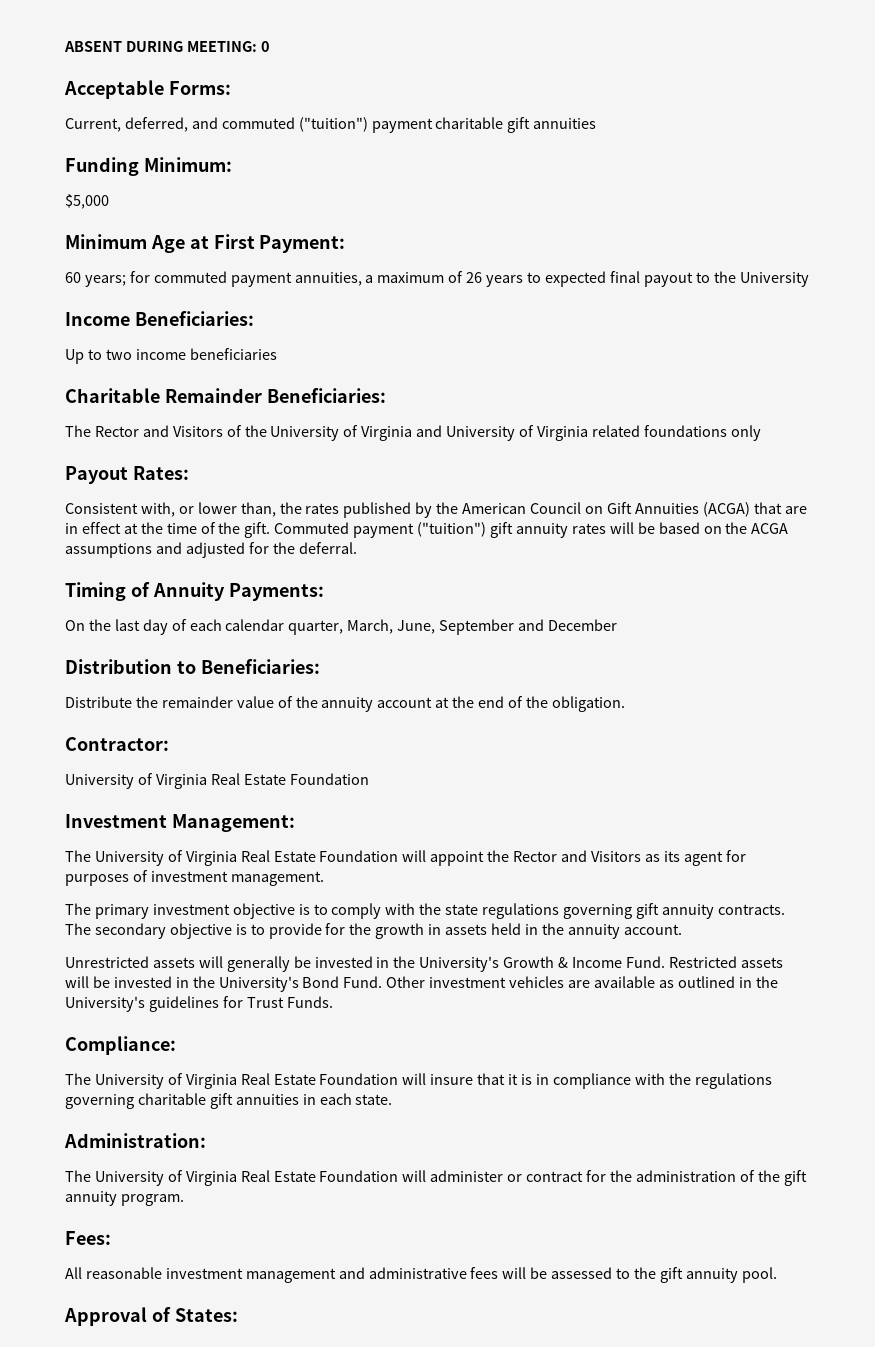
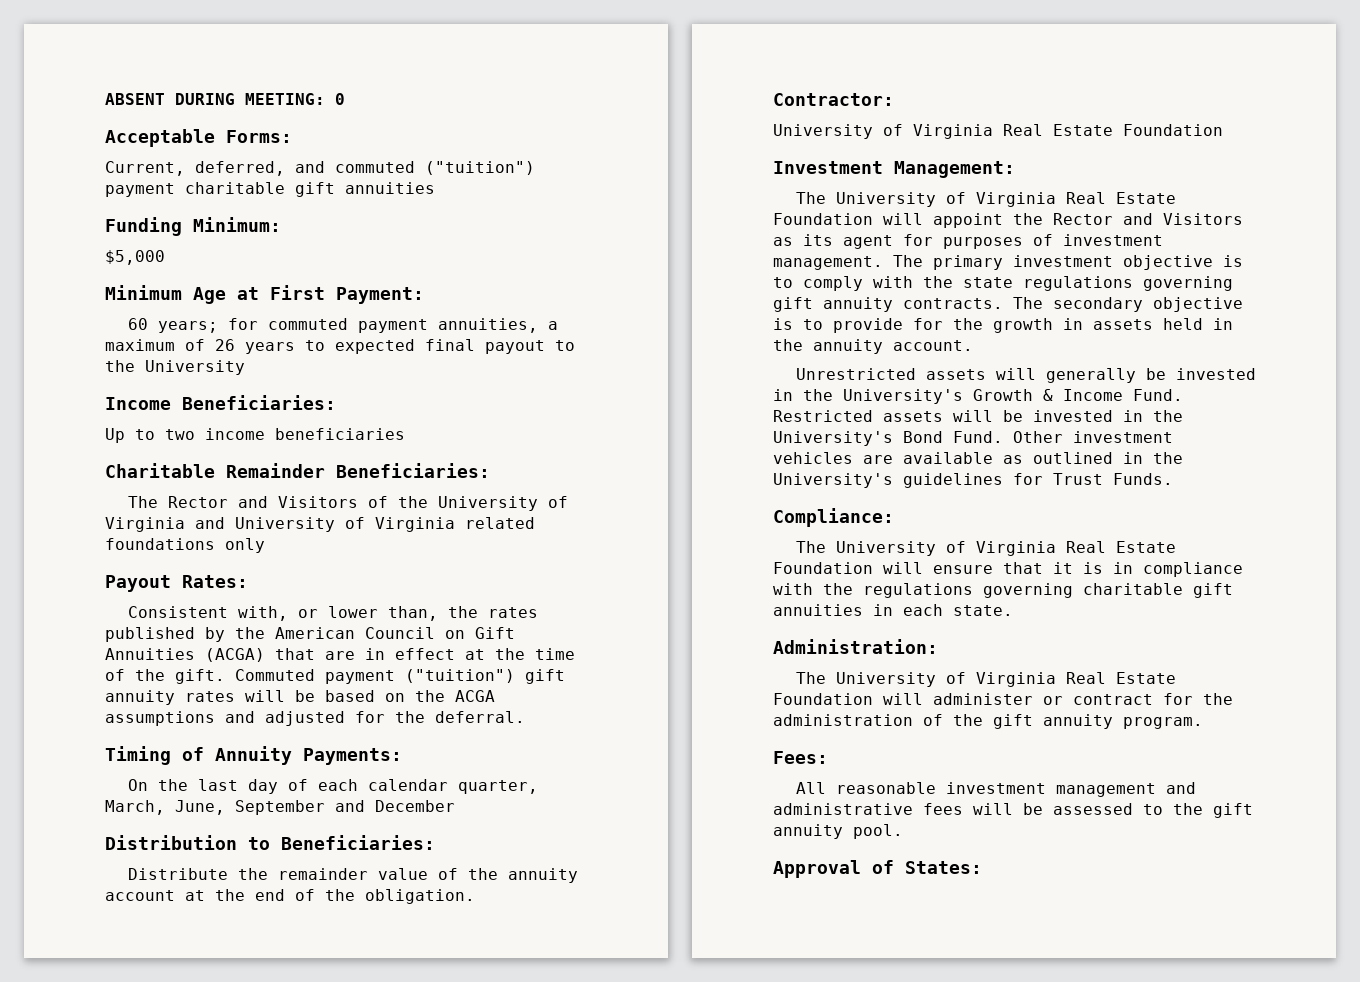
- The University of Virginia Real Estate Foundation will appoint the Rector and Visitors as its agent for purposes of investment management.
- The primary investment objective is to comply with the state regulations governing gift annuity contracts.
+ The University of Virginia Real Estate Foundation will appoint the Rector and Visitors as its agent for purposes of investment management. The primary investment objective is to comply with the state regulations governing gift annuity contracts.
- The University of Virginia Real Estate Foundation will insure that it is in compliance with the regulations governing charitable gift annuities in each state.
+ The University of Virginia Real Estate Foundation will ensure that it is in compliance with the regulations governing charitable gift annuities in each state.

